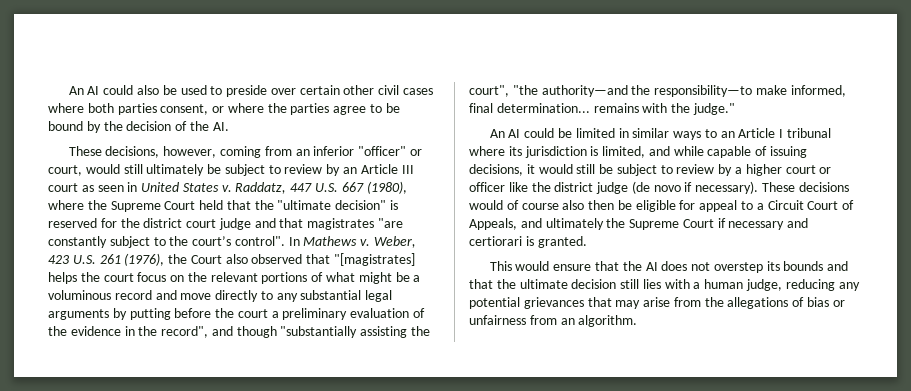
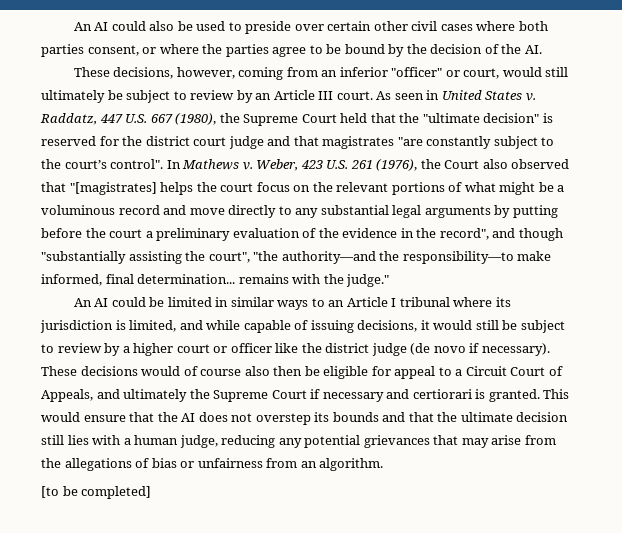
- These decisions, however, coming from an inferior "officer" or court, would still ultimately be subject to review by an Article III court as seen in United States v.
+ These decisions, however, coming from an inferior "officer" or court, would still ultimately be subject to review by an Article III court. As seen in United States v.
- Raddatz, 447 U.S. 667 (1980), where the Supreme Court held that the "ultimate decision" is reserved for the district court judge and that magistrates "are constantly subject to the court’s control".
+ Raddatz, 447 U.S. 667 (1980), the Supreme Court held that the "ultimate decision" is reserved for the district court judge and that magistrates "are constantly subject to the court’s control".
- These decisions would of course also then be eligible for appeal to a Circuit Court of Appeals, and ultimately the Supreme Court if necessary and certiorari is granted.
- This would ensure that the AI does not overstep its bounds and that the ultimate decision still lies with a human judge, reducing any potential grievances that may arise from the allegations of bias or unfairness from an algorithm.
+ These decisions would of course also then be eligible for appeal to a Circuit Court of Appeals, and ultimately the Supreme Court if necessary and certiorari is granted. This would ensure that the AI does not overstep its bounds and that the ultimate decision still lies with a human judge, reducing any potential grievances that may arise from the allegations of bias or unfairness from an algorithm.
+ [to be completed]

